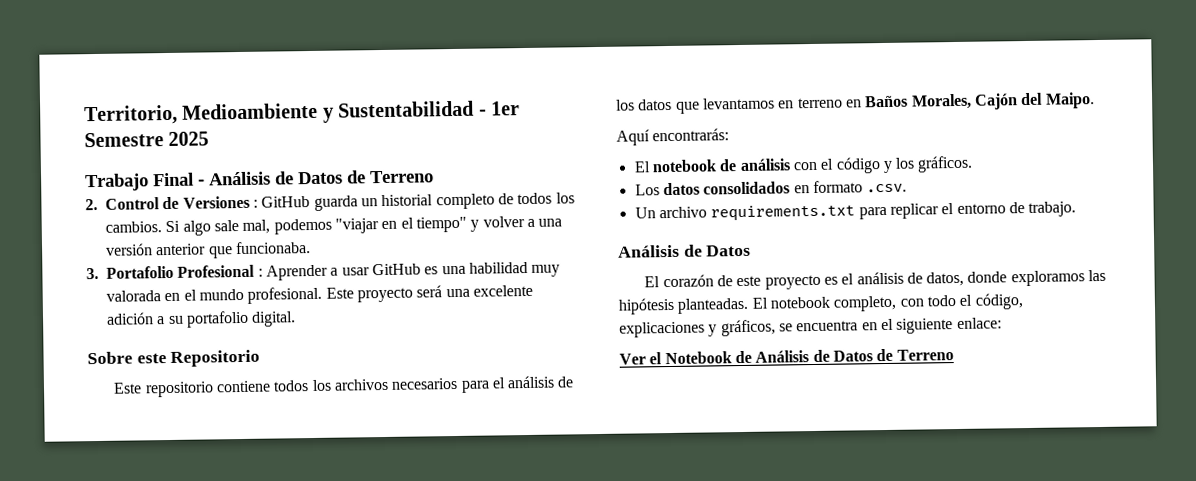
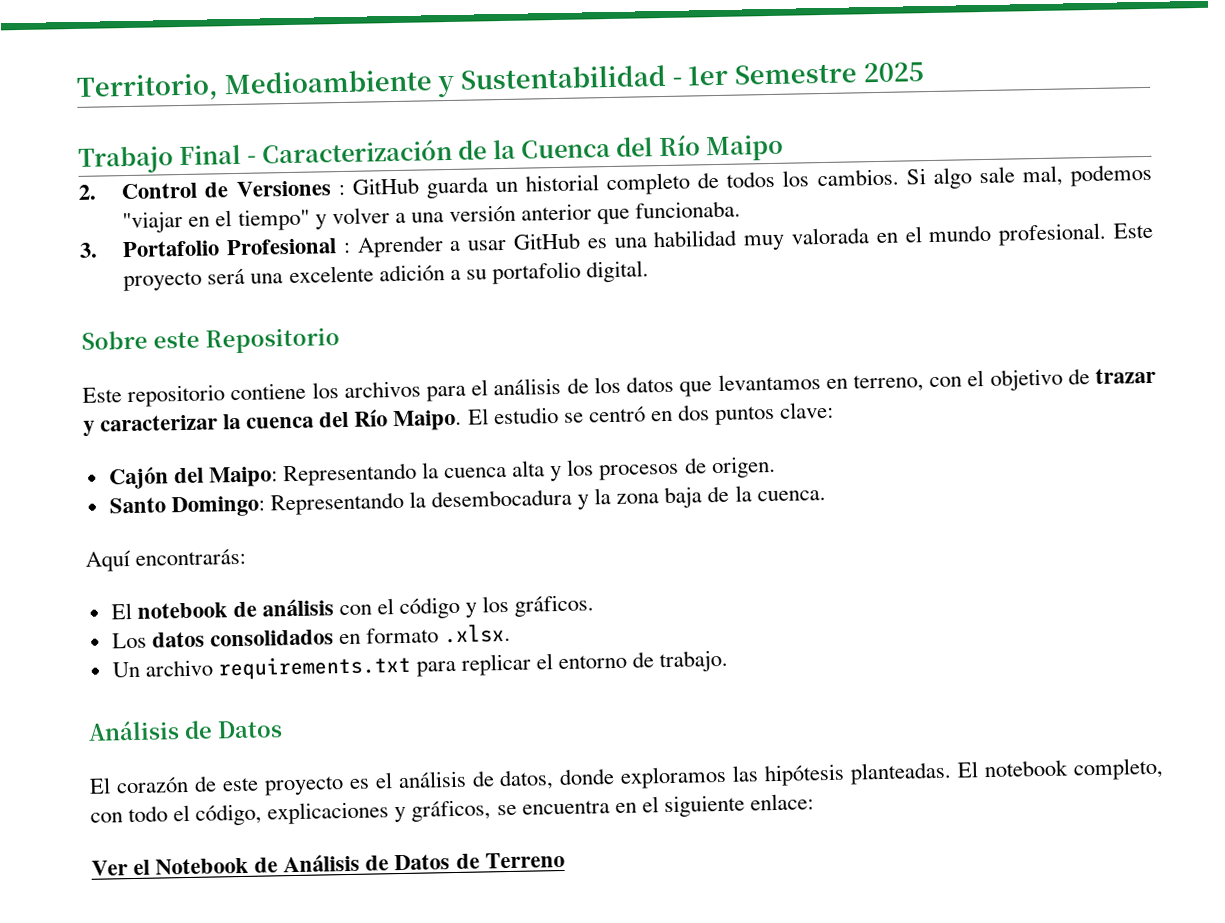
- Trabajo Final - Análisis de Datos de Terreno
+ Trabajo Final - Caracterización de la Cuenca del Río Maipo
- Este repositorio contiene todos los archivos necesarios para el análisis de los datos que levantamos en terreno en Baños Morales, Cajón del Maipo.
+ Este repositorio contiene los archivos para el análisis de los datos que levantamos en terreno, con el objetivo de trazar y caracterizar la cuenca del Río Maipo. El estudio se centró en dos puntos clave:
+ Cajón del Maipo: Representando la cuenca alta y los procesos de origen.
+ Santo Domingo: Representando la desembocadura y la zona baja de la cuenca.
- Los datos consolidados en formato .csv.
+ Los datos consolidados en formato .xlsx.

